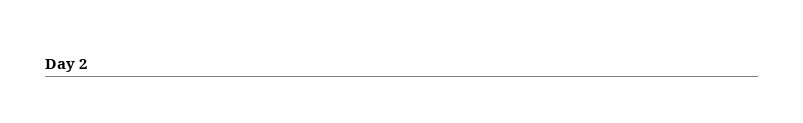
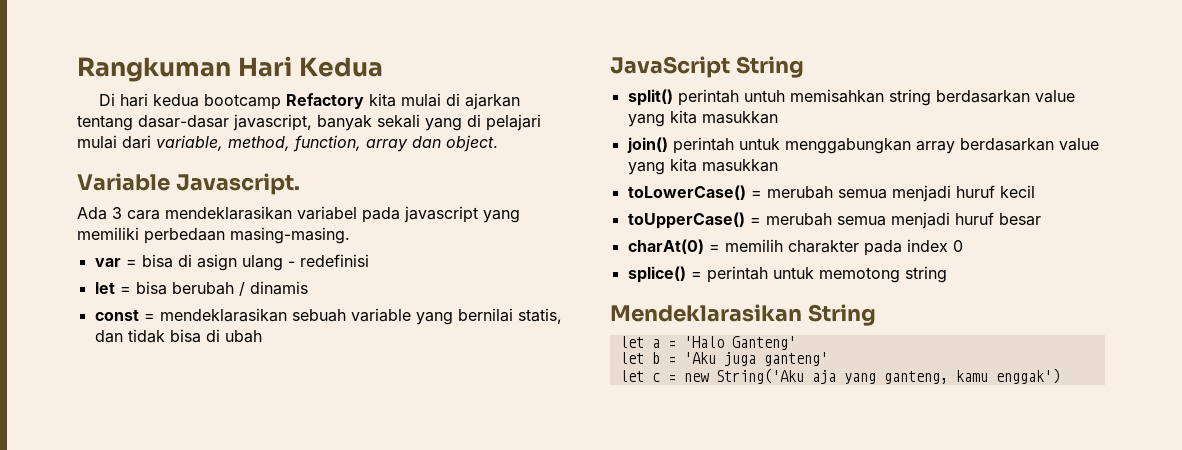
- Day 2
+ Rangkuman Hari Kedua
+ Di hari kedua bootcamp Refactory kita mulai di ajarkan tentang dasar-dasar javascript, banyak sekali yang di pelajari mulai dari variable, method, function, array dan object.
+ Variable Javascript.
+ Ada 3 cara mendeklarasikan variabel pada javascript yang memiliki perbedaan masing-masing.
+ var = bisa di asign ulang - redefinisi
+ let = bisa berubah / dinamis
+ const = mendeklarasikan sebuah variable yang bernilai statis, dan tidak bisa di ubah
+ JavaScript String
+ split() perintah untuh memisahkan string berdasarkan value yang kita masukkan
+ join() perintah untuk menggabungkan array berdasarkan value yang kita masukkan
+ toLowerCase() = merubah semua menjadi huruf kecil
+ toUpperCase() = merubah semua menjadi huruf besar
+ charAt(0) = memilih charakter pada index 0
+ splice() = perintah untuk memotong string
+ Mendeklarasikan String
+ let a = 'Halo Ganteng'
+ let b = 'Aku juga ganteng'
+ let c = new String('Aku aja yang ganteng, kamu enggak')

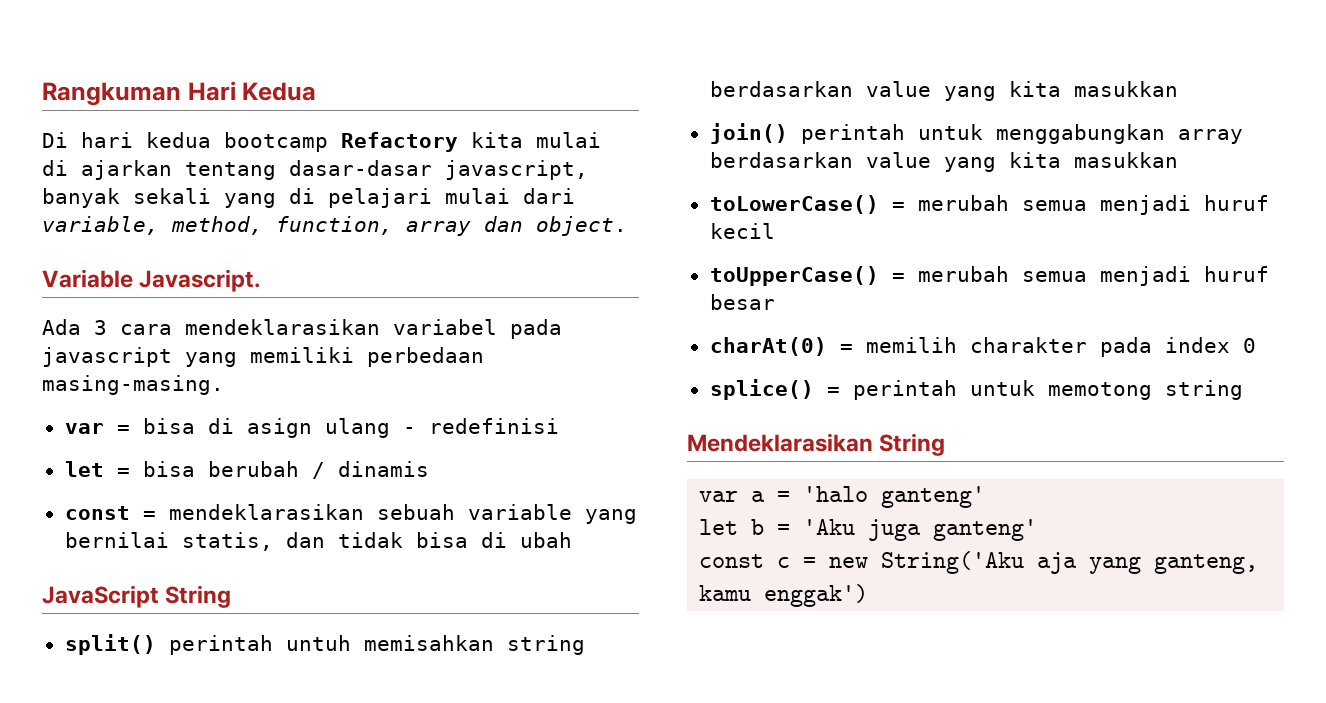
- let a = 'Halo Ganteng'
+ var a = 'halo ganteng'
- let c = new String('Aku aja yang ganteng, kamu enggak')
+ const c = new String('Aku aja yang ganteng, kamu enggak')

